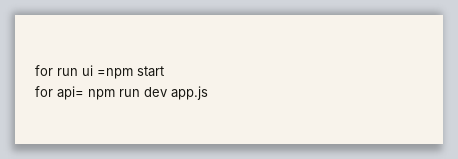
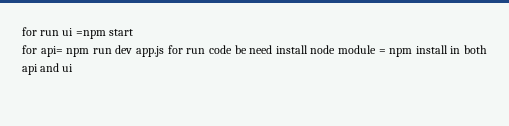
- for api= npm run dev app.js
+ for api= npm run dev app.js for run code be need install node module = npm install in both api and ui

